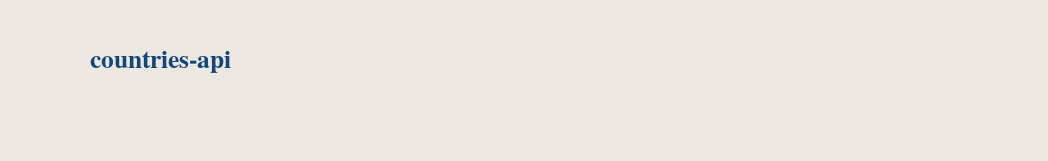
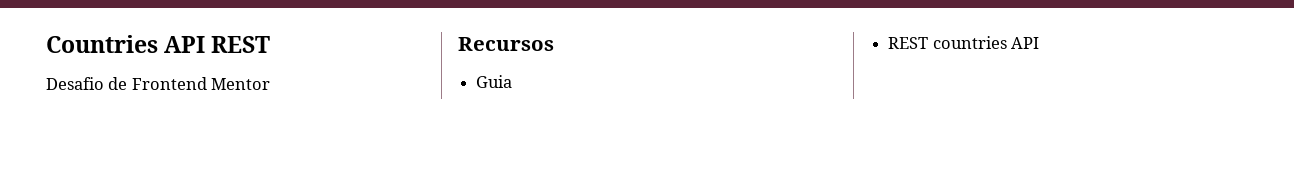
- countries-api
+ Countries API REST
+ Desafio de Frontend Mentor
+ Recursos
+ Guia
+ REST countries API

